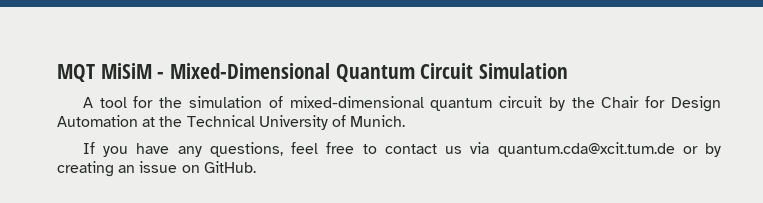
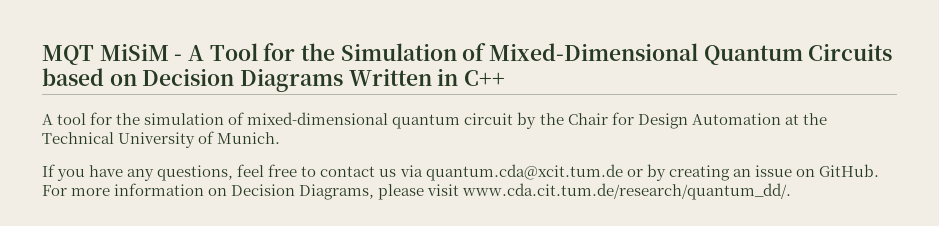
- MQT MiSiM - Mixed-Dimensional Quantum Circuit Simulation
+ MQT MiSiM - A Tool for the Simulation of Mixed-Dimensional Quantum Circuits based on Decision Diagrams Written in C++
+ For more information on Decision Diagrams, please visit www.cda.cit.tum.de/research/quantum_dd/.

